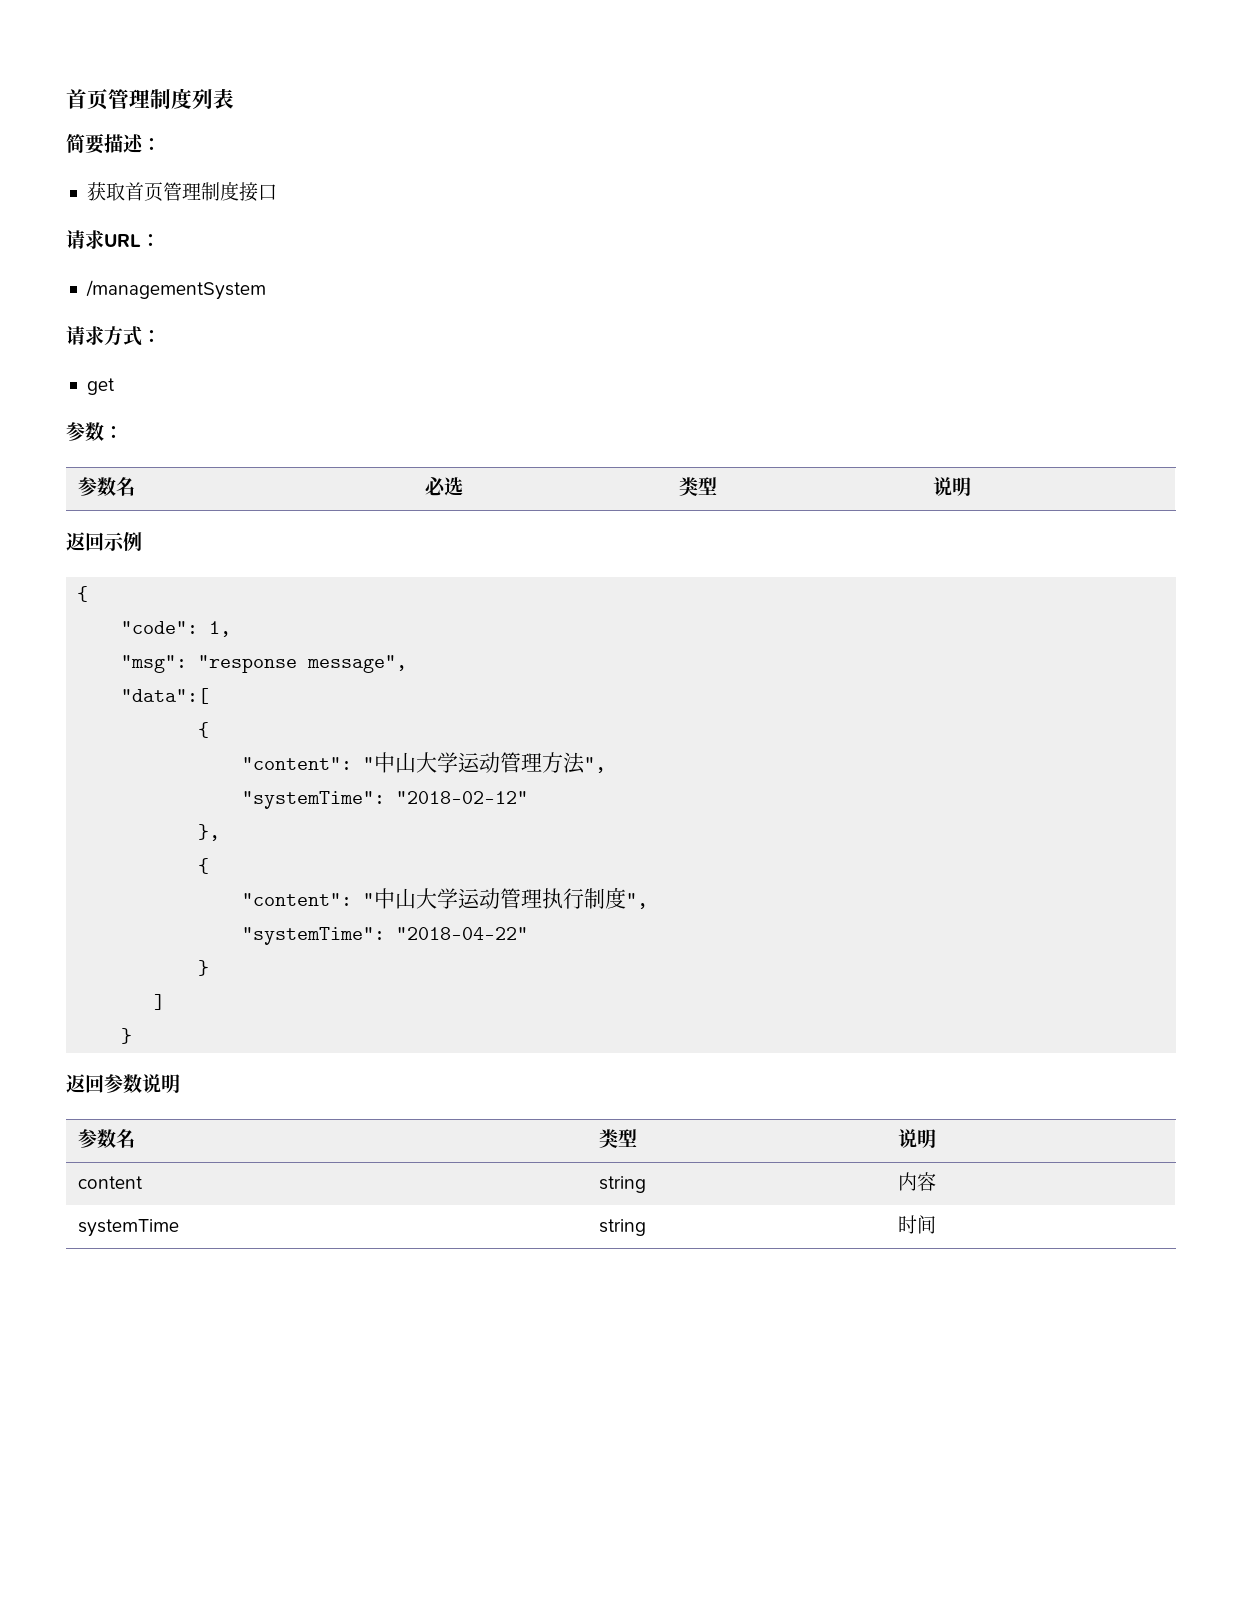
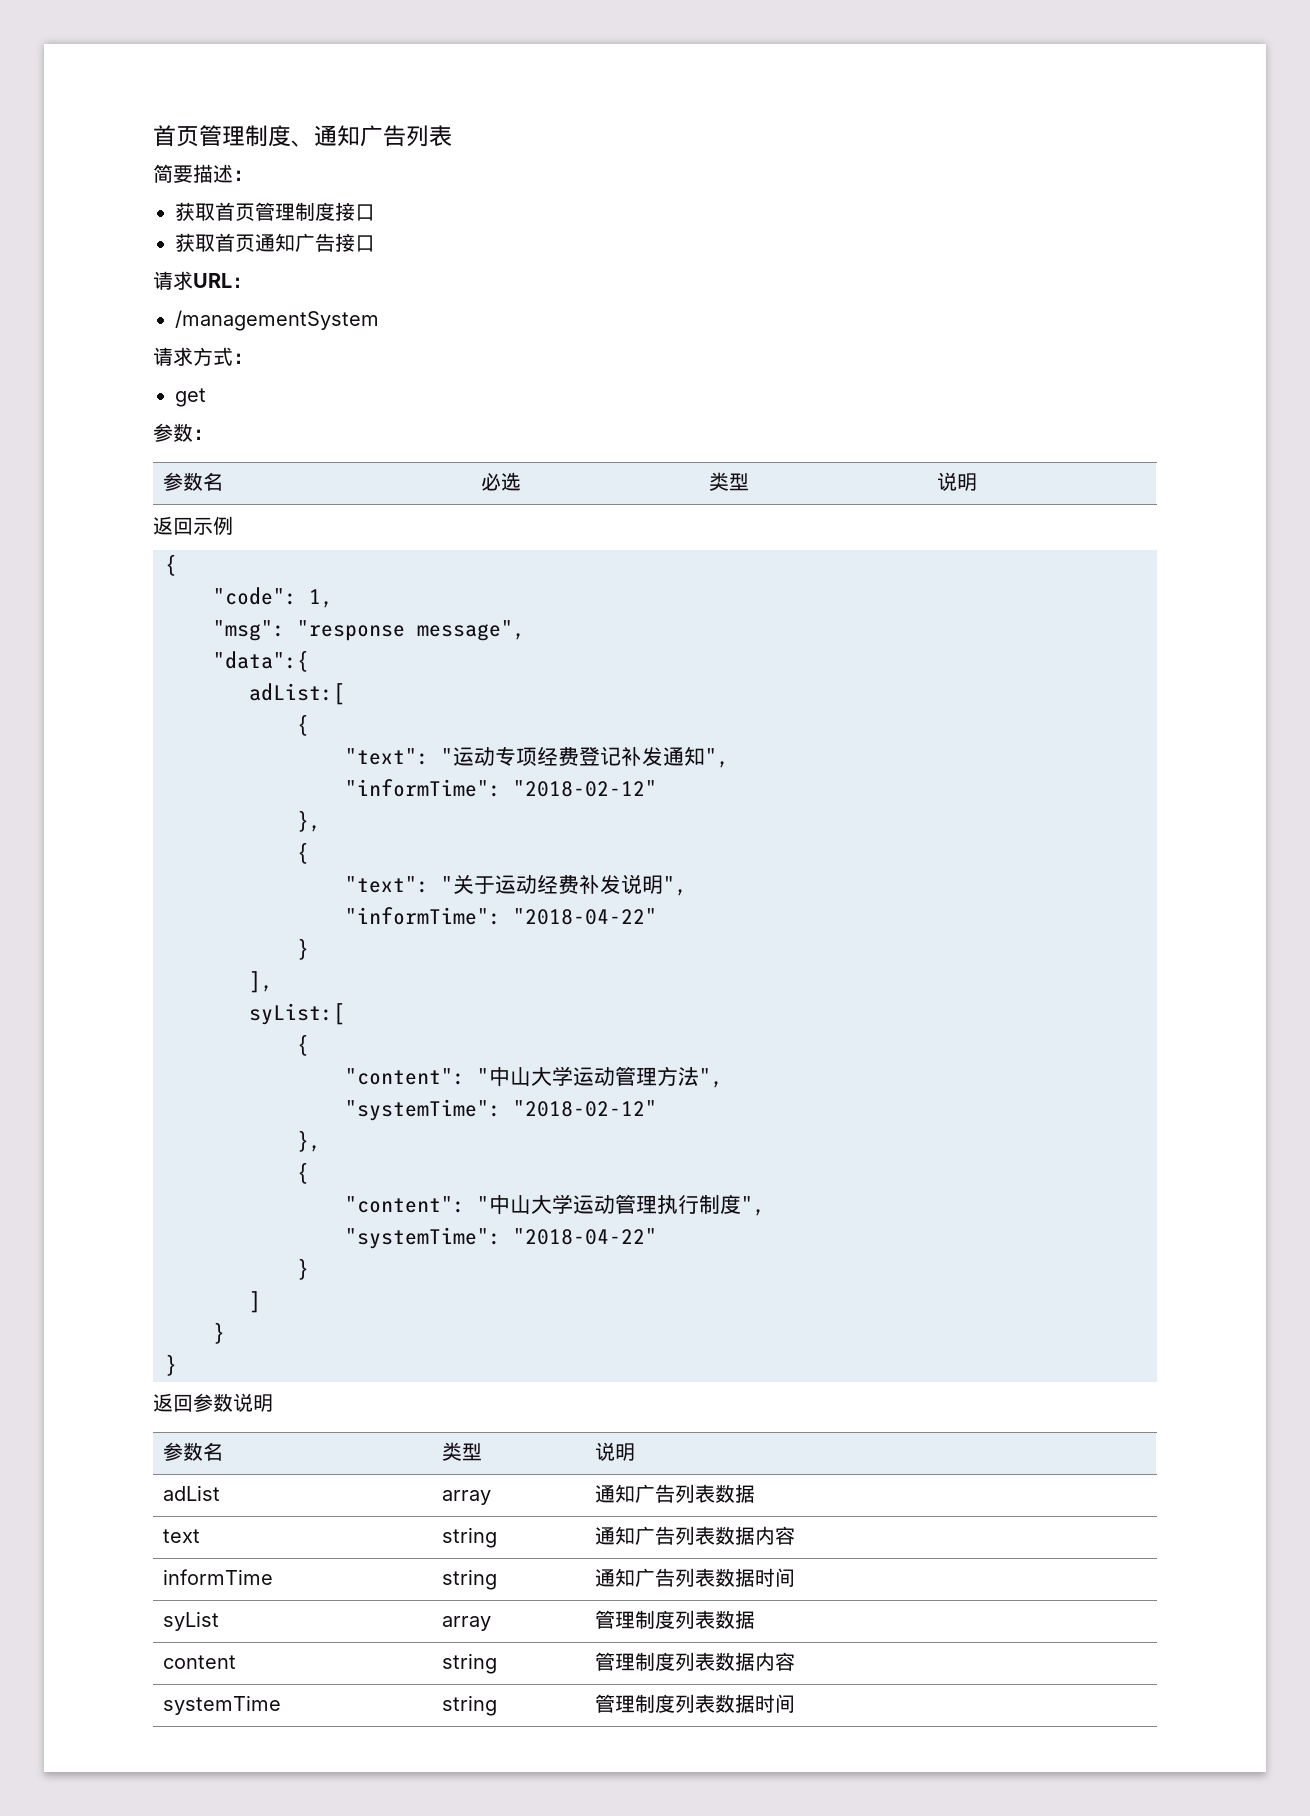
- 首页管理制度列表
+ 首页管理制度、通知广告列表
+ 获取首页通知广告接口
- "data":[
+ "data":{
+ adList:[
+ {
+ "text": "运动专项经费登记补发通知",
+ "informTime": "2018-02-12"
+ },
+ {
+ "text": "关于运动经费补发说明",
+ "informTime": "2018-04-22"
+ }
+ ],
+ syList:[
  ]
+ }
- content | string | 内容
+ adList | array | 通知广告列表数据
+ text | string | 通知广告列表数据内容
+ informTime | string | 通知广告列表数据时间
+ syList | array | 管理制度列表数据
+ content | string | 管理制度列表数据内容
- systemTime | string | 时间
+ systemTime | string | 管理制度列表数据时间

